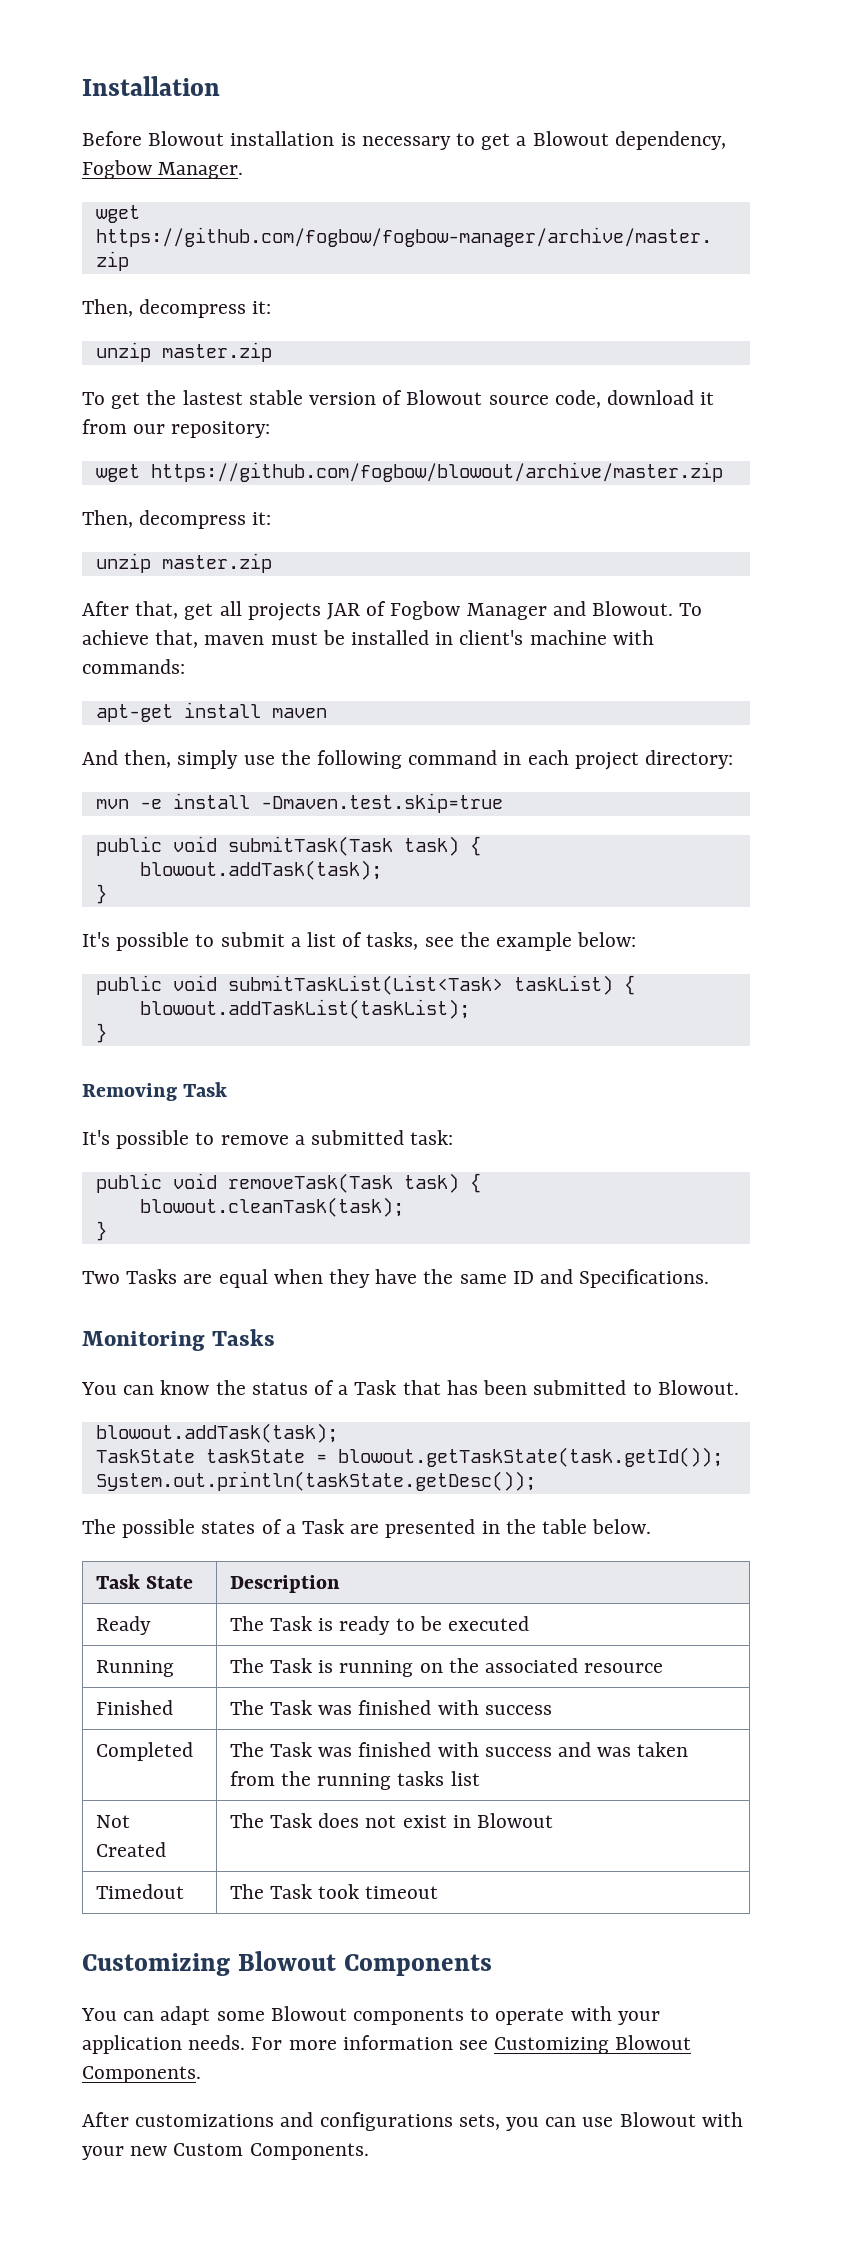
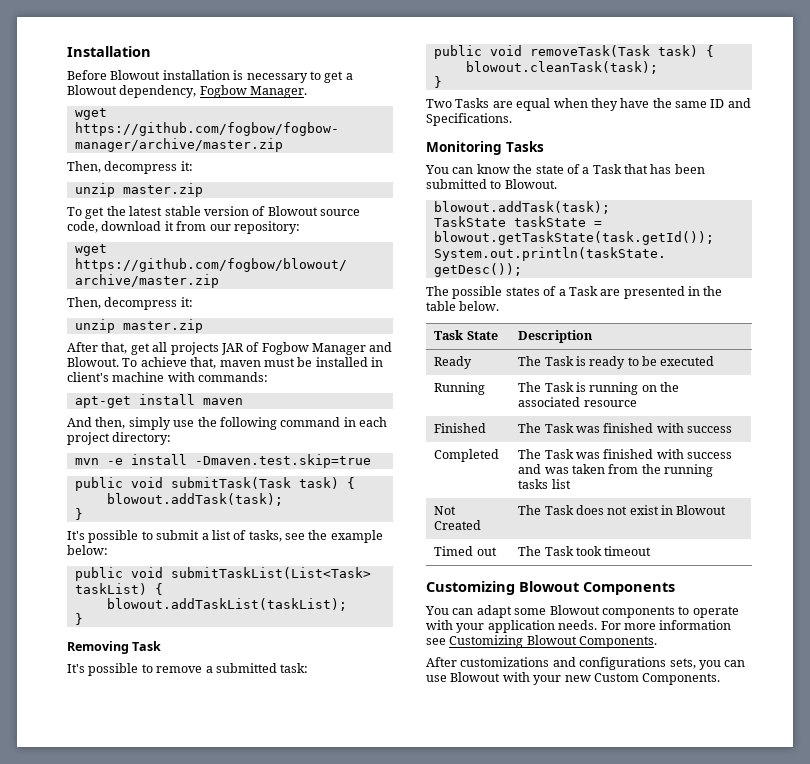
- To get the lastest stable version of Blowout source code, download it from our repository:
+ To get the latest stable version of Blowout source code, download it from our repository:
- You can know the status of a Task that has been submitted to Blowout.
+ You can know the state of a Task that has been submitted to Blowout.
- Timedout | The Task took timeout
+ Timed out | The Task took timeout

